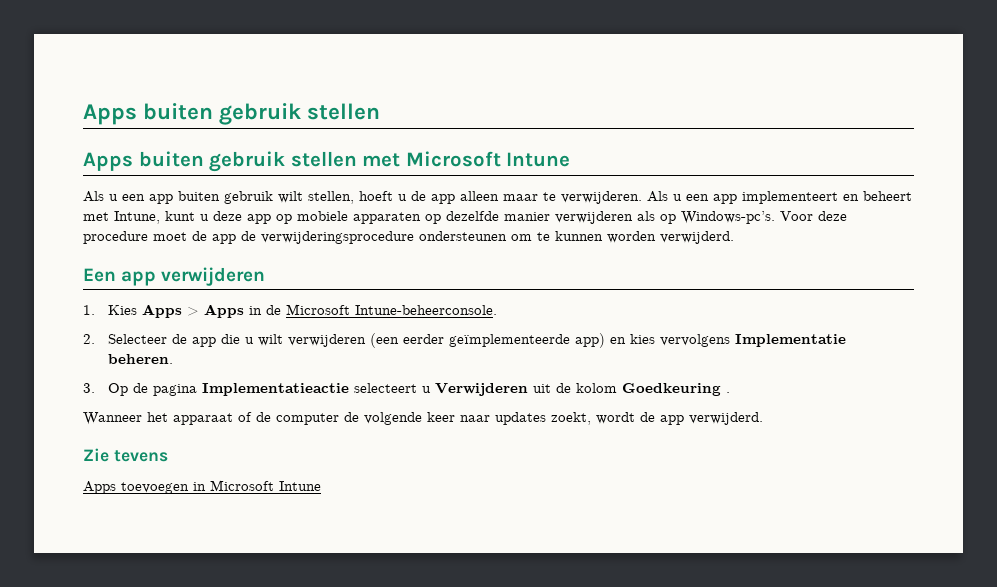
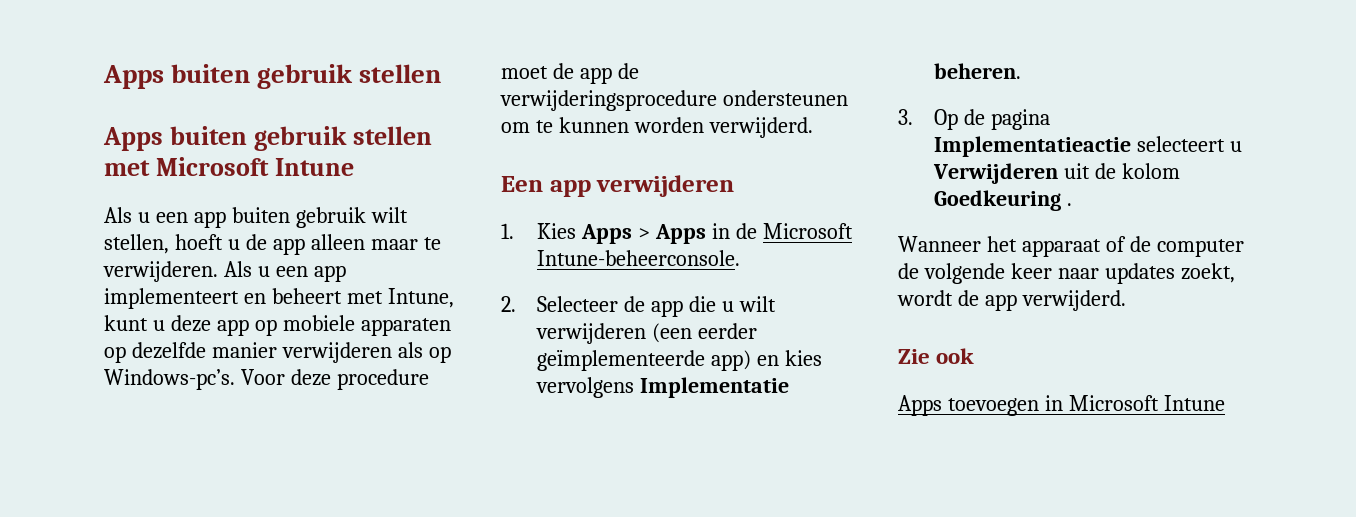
- Zie tevens
+ Zie ook

